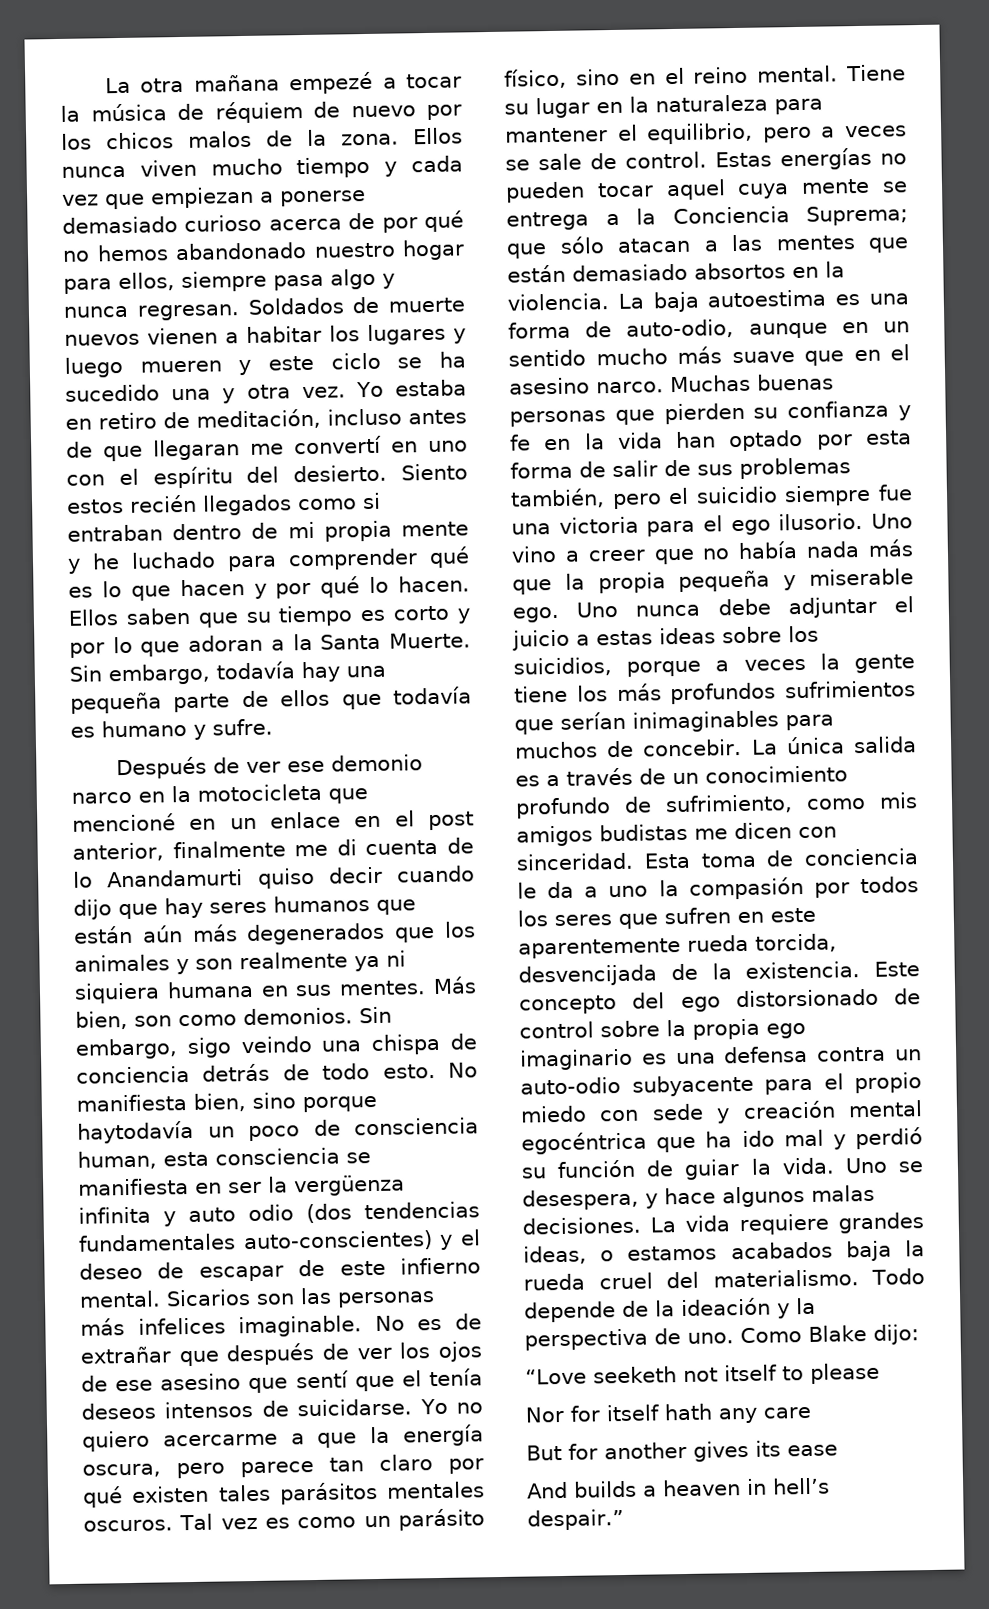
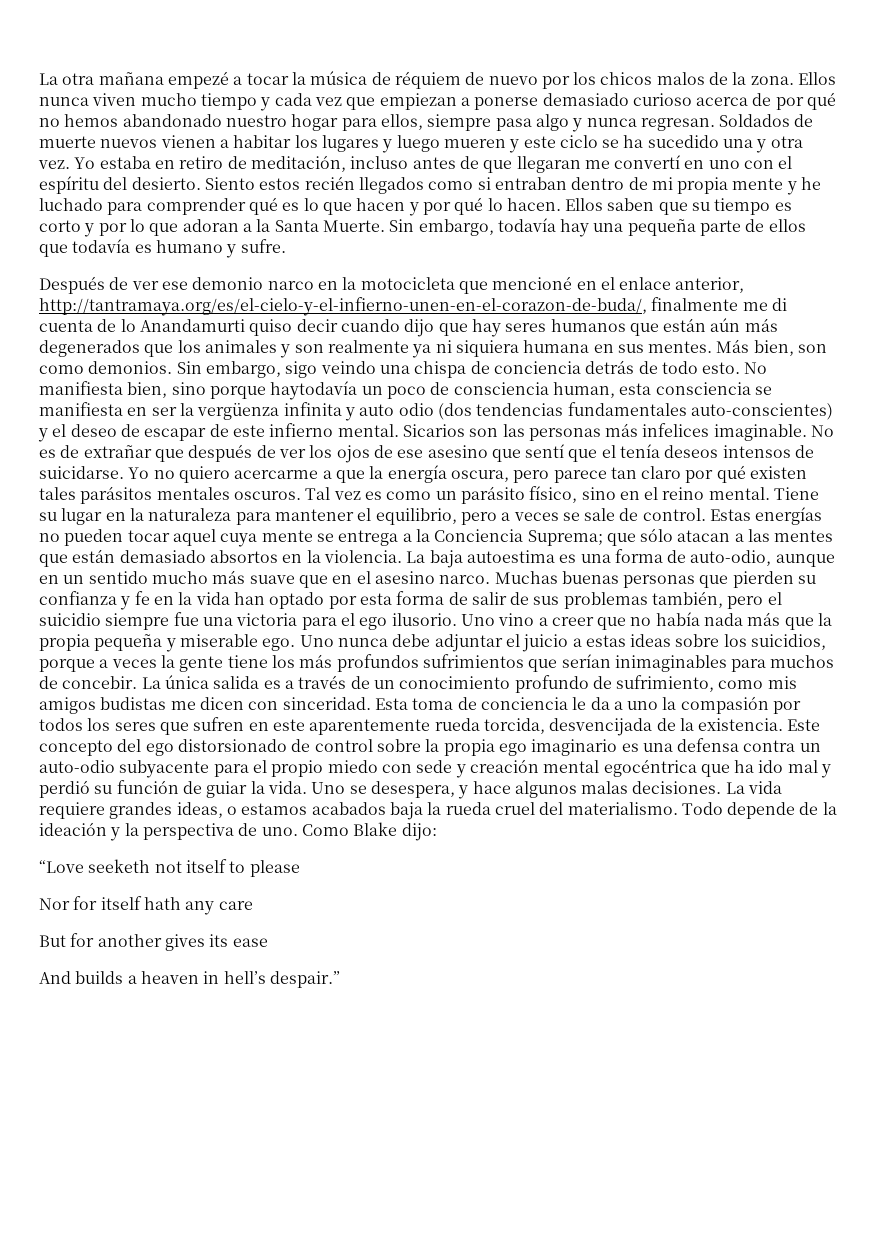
- Después de ver ese demonio narco en la motocicleta que mencioné en un enlace en el post anterior, finalmente me di cuenta de lo Anandamurti quiso decir cuando dijo que hay seres humanos que están aún más degenerados que los animales y son realmente ya ni siquiera humana en sus mentes.
+ Después de ver ese demonio narco en la motocicleta que mencioné en el enlace anterior, http://tantramaya.org/es/el-cielo-y-el-infierno-unen-en-el-corazon-de-buda/, finalmente me di cuenta de lo Anandamurti quiso decir cuando dijo que hay seres humanos que están aún más degenerados que los animales y son realmente ya ni siquiera humana en sus mentes.

